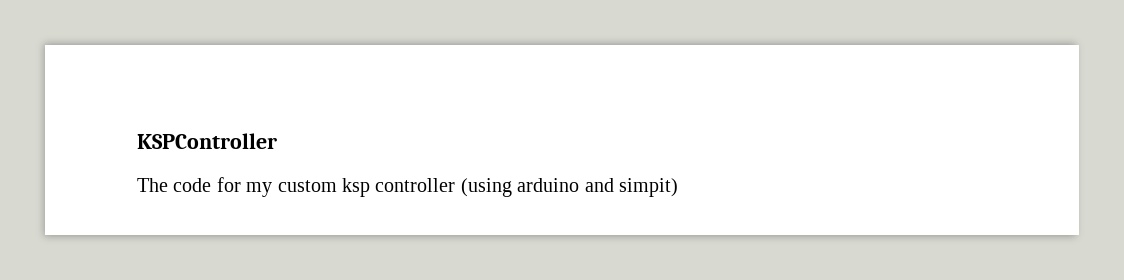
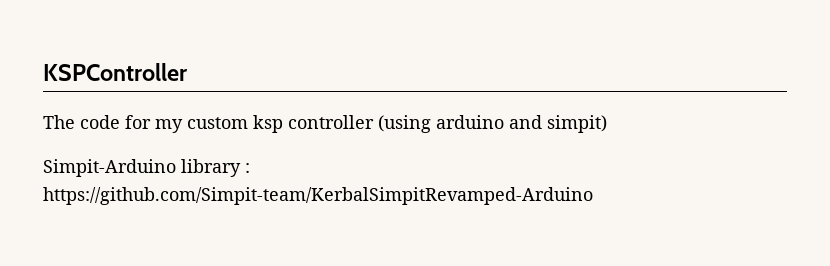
+ Simpit-Arduino library : https://github.com/Simpit-team/KerbalSimpitRevamped-Arduino

